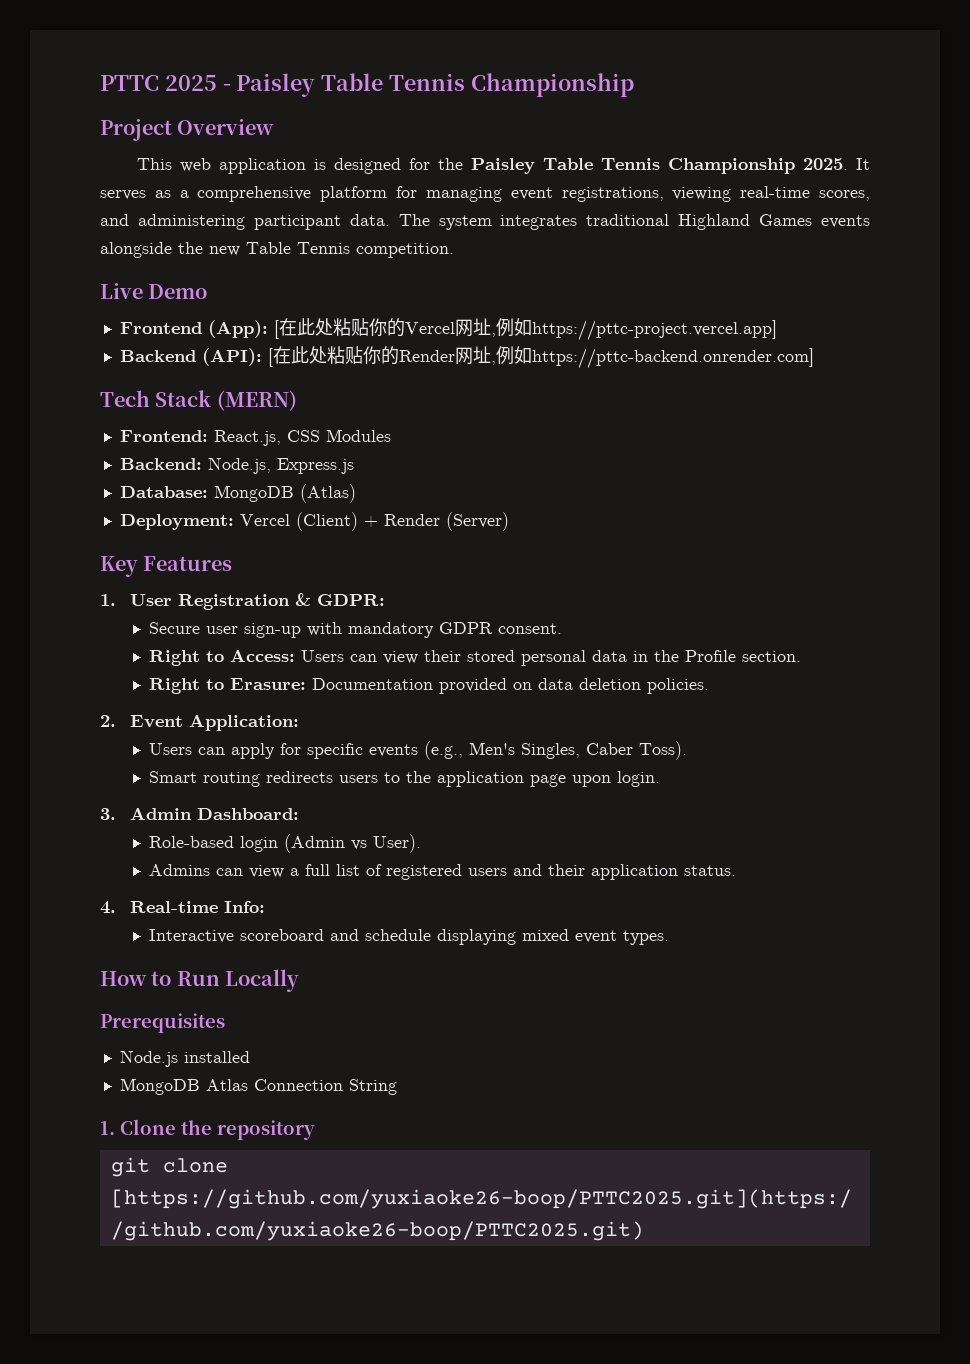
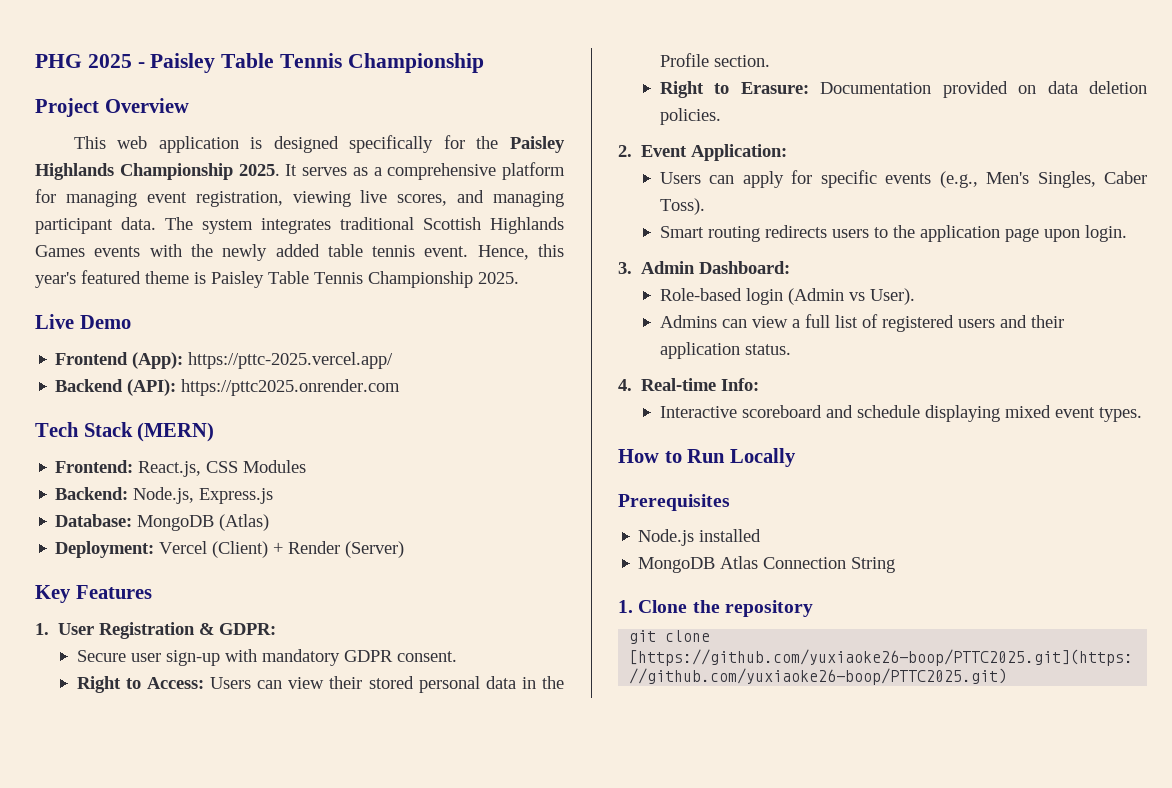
- PTTC 2025 - Paisley Table Tennis Championship
+ PHG 2025 - Paisley Table Tennis Championship
- This web application is designed for the Paisley Table Tennis Championship 2025.
+ This web application is designed specifically for the Paisley Highlands Championship 2025.
- It serves as a comprehensive platform for managing event registrations, viewing real-time scores, and administering participant data.
+ It serves as a comprehensive platform for managing event registration, viewing live scores, and managing participant data.
- The system integrates traditional Highland Games events alongside the new Table Tennis competition.
+ The system integrates traditional Scottish Highlands Games events with the newly added table tennis event. Hence, this year's featured theme is Paisley Table Tennis Championship 2025.
  Live Demo
- Frontend (App): [在此处粘贴你的Vercel网址,例如https://pttc-project.vercel.app]
- Backend (API): [在此处粘贴你的Render网址,例如https://pttc-backend.onrender.com]
+ Frontend (App): https://pttc-2025.vercel.app/
+ Backend (API): https://pttc2025.onrender.com

